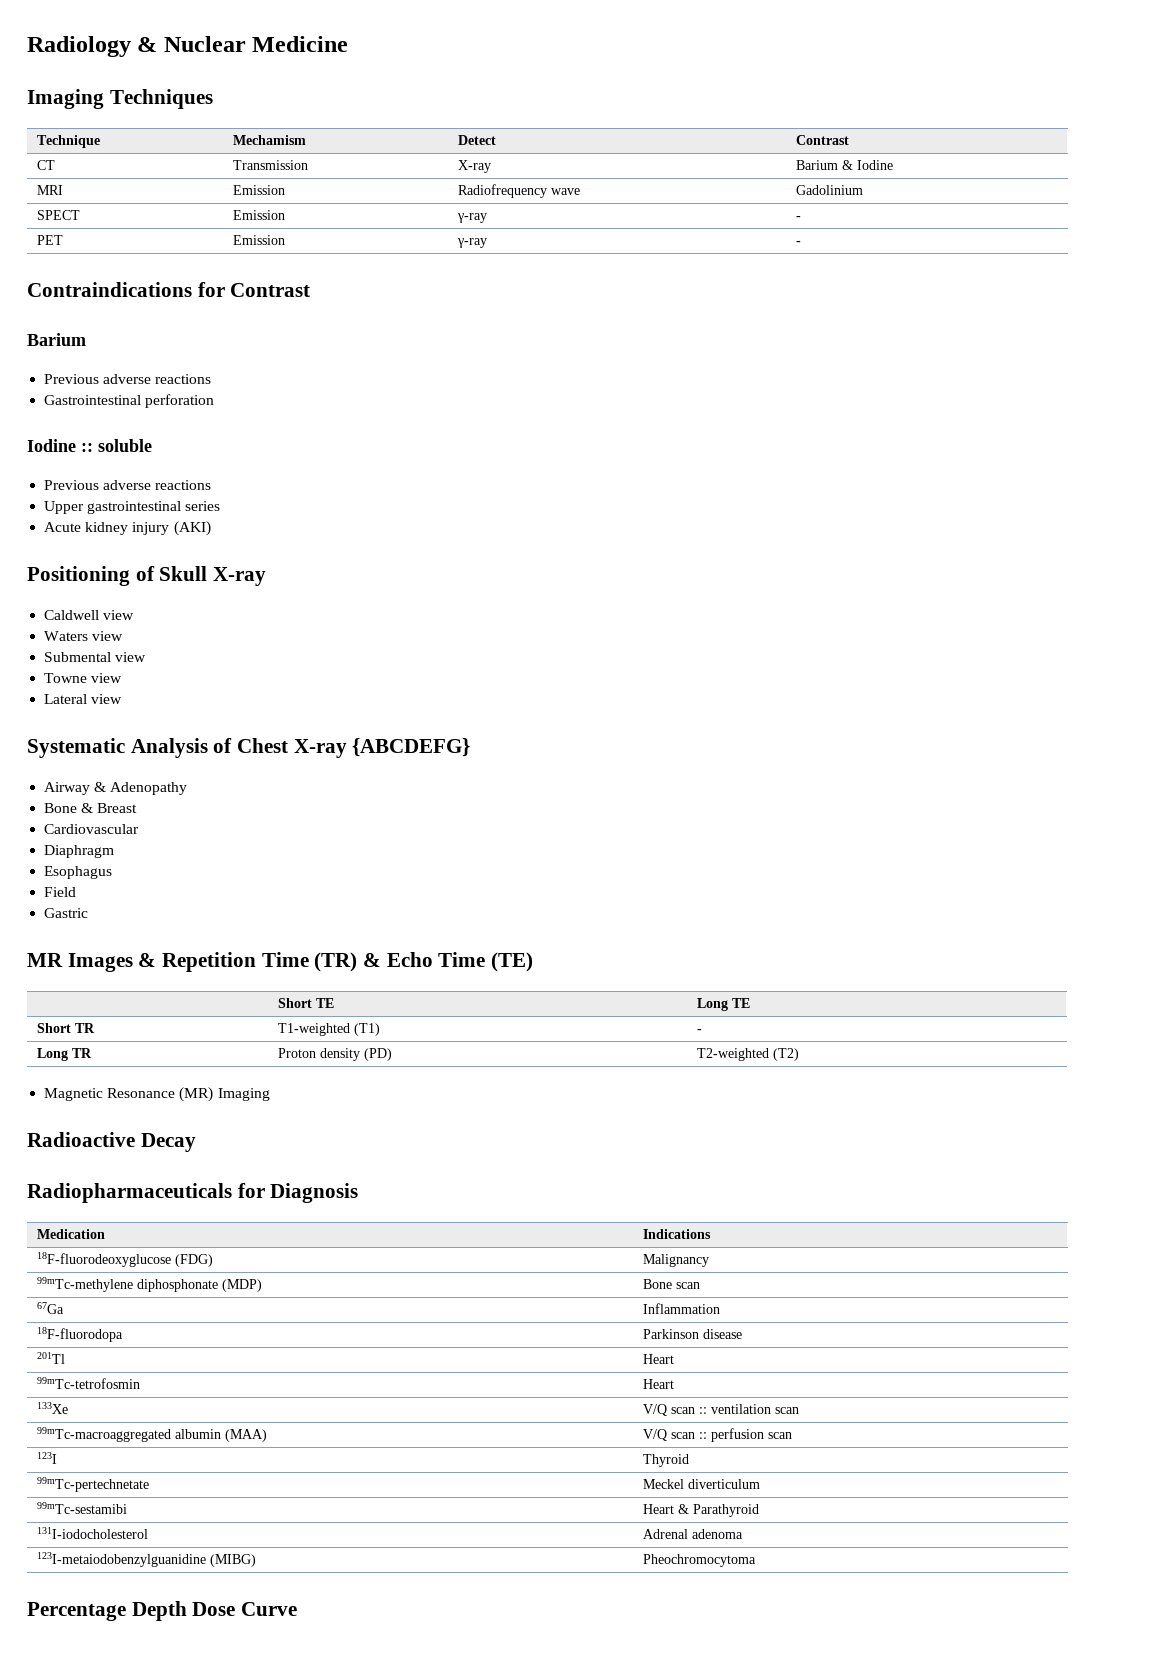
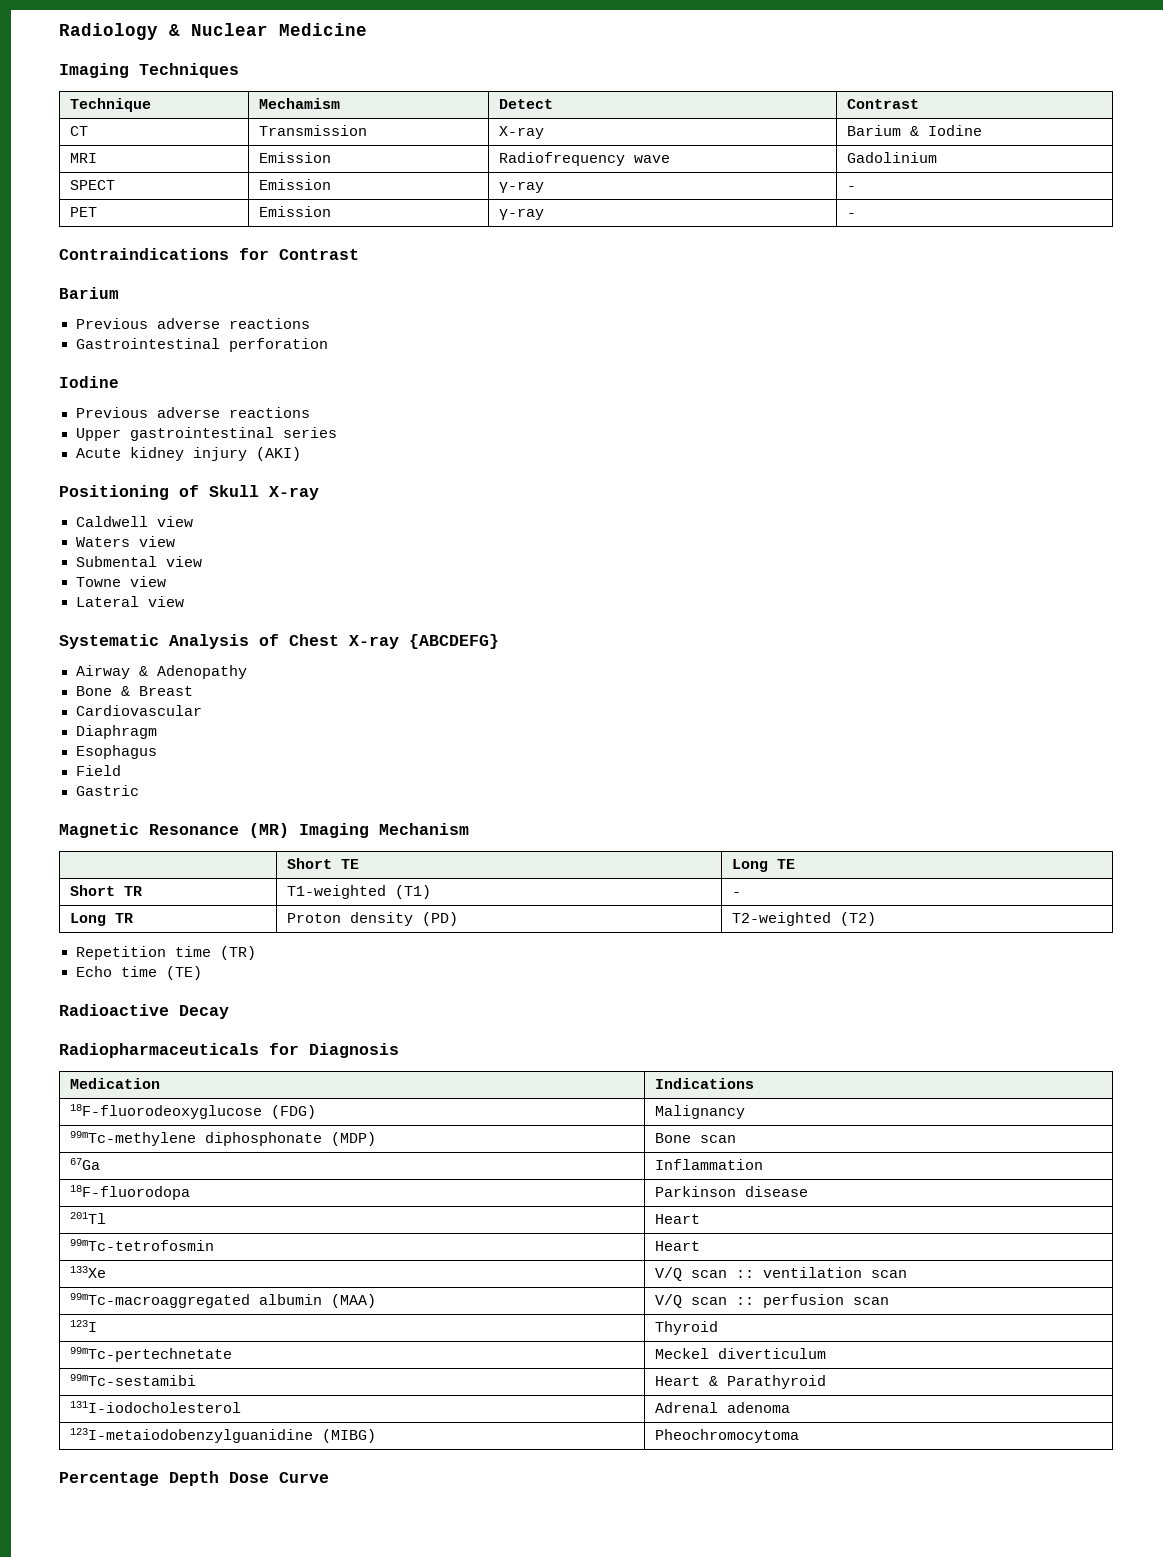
  Gastrointestinal perforation
- Iodine :: soluble
+ Iodine
- MR Images & Repetition Time (TR) & Echo Time (TE)
+ Magnetic Resonance (MR) Imaging Mechanism
- Magnetic Resonance (MR) Imaging
+ Repetition time (TR)
+ Echo time (TE)

